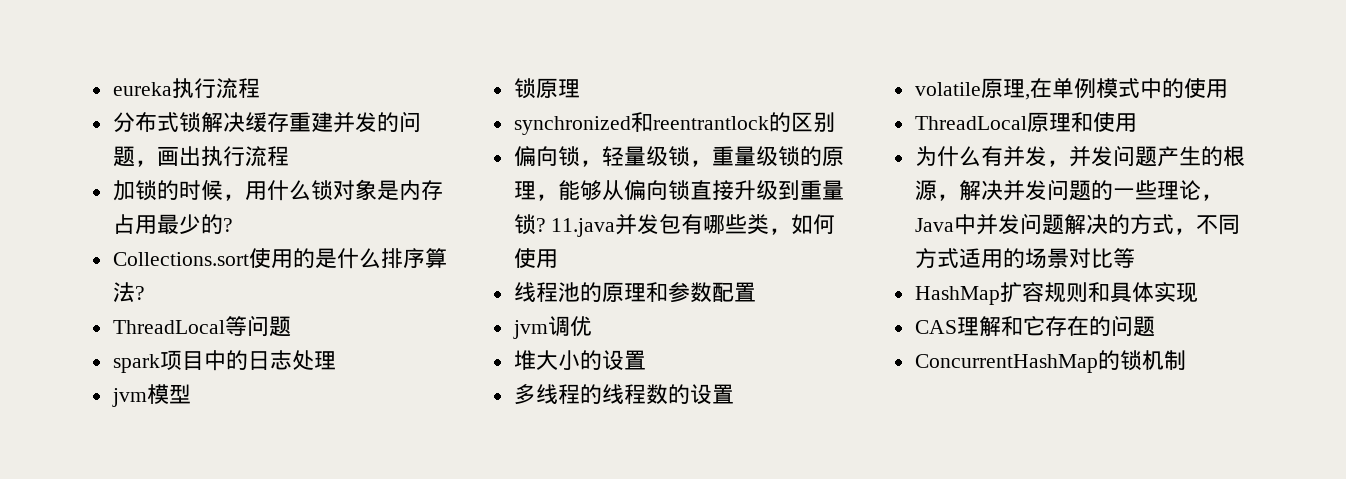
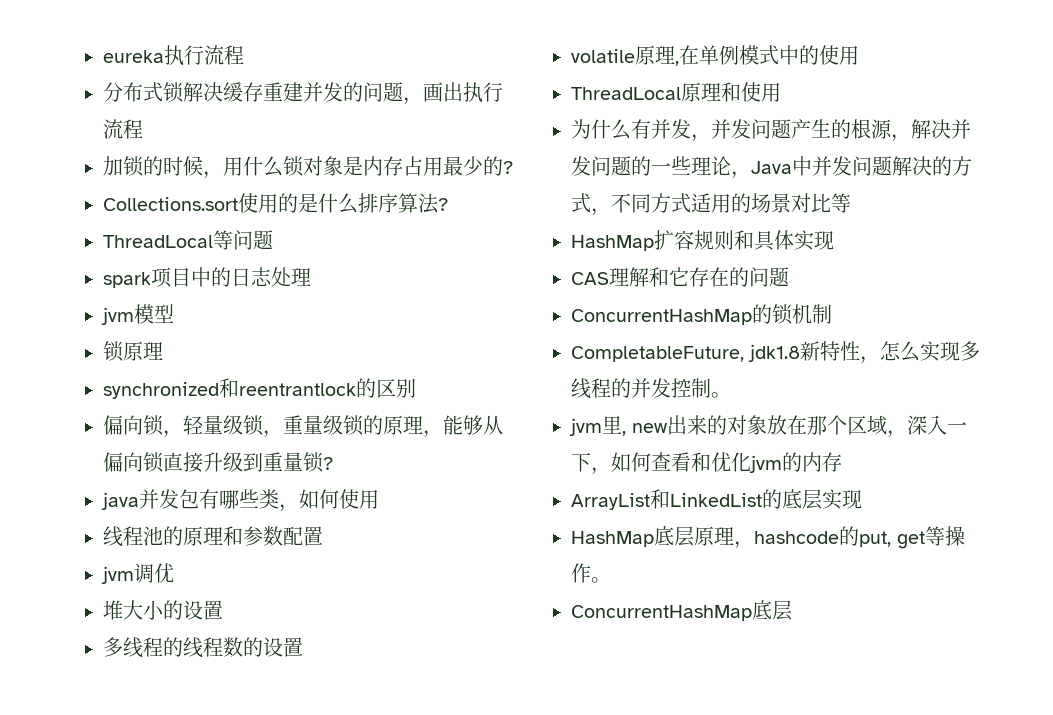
- 偏向锁，轻量级锁，重量级锁的原理，能够从偏向锁直接升级到重量锁? 11.java并发包有哪些类，如何使用
+ 偏向锁，轻量级锁，重量级锁的原理，能够从偏向锁直接升级到重量锁?
+ java并发包有哪些类，如何使用
+ CompletableFuture, jdk1.8新特性，怎么实现多线程的并发控制。
+ jvm里, new出来的对象放在那个区域，深入一下，如何查看和优化jvm的内存
+ ArrayList和LinkedList的底层实现
+ HashMap底层原理，hashcode的put, get等操作。
+ ConcurrentHashMap底层

